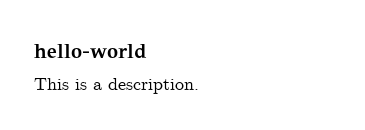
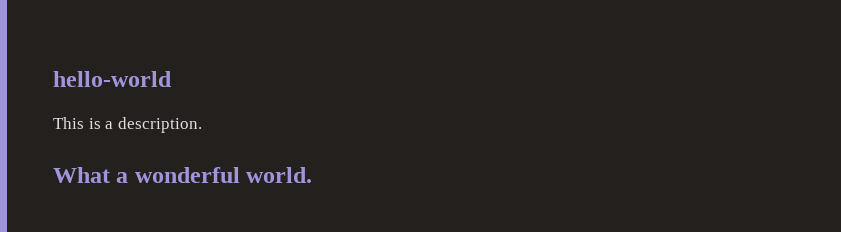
+ What a wonderful world.

